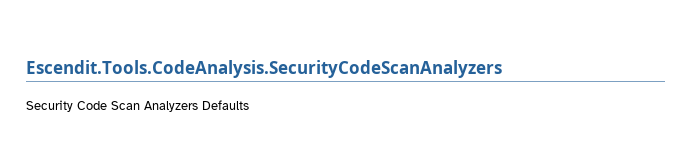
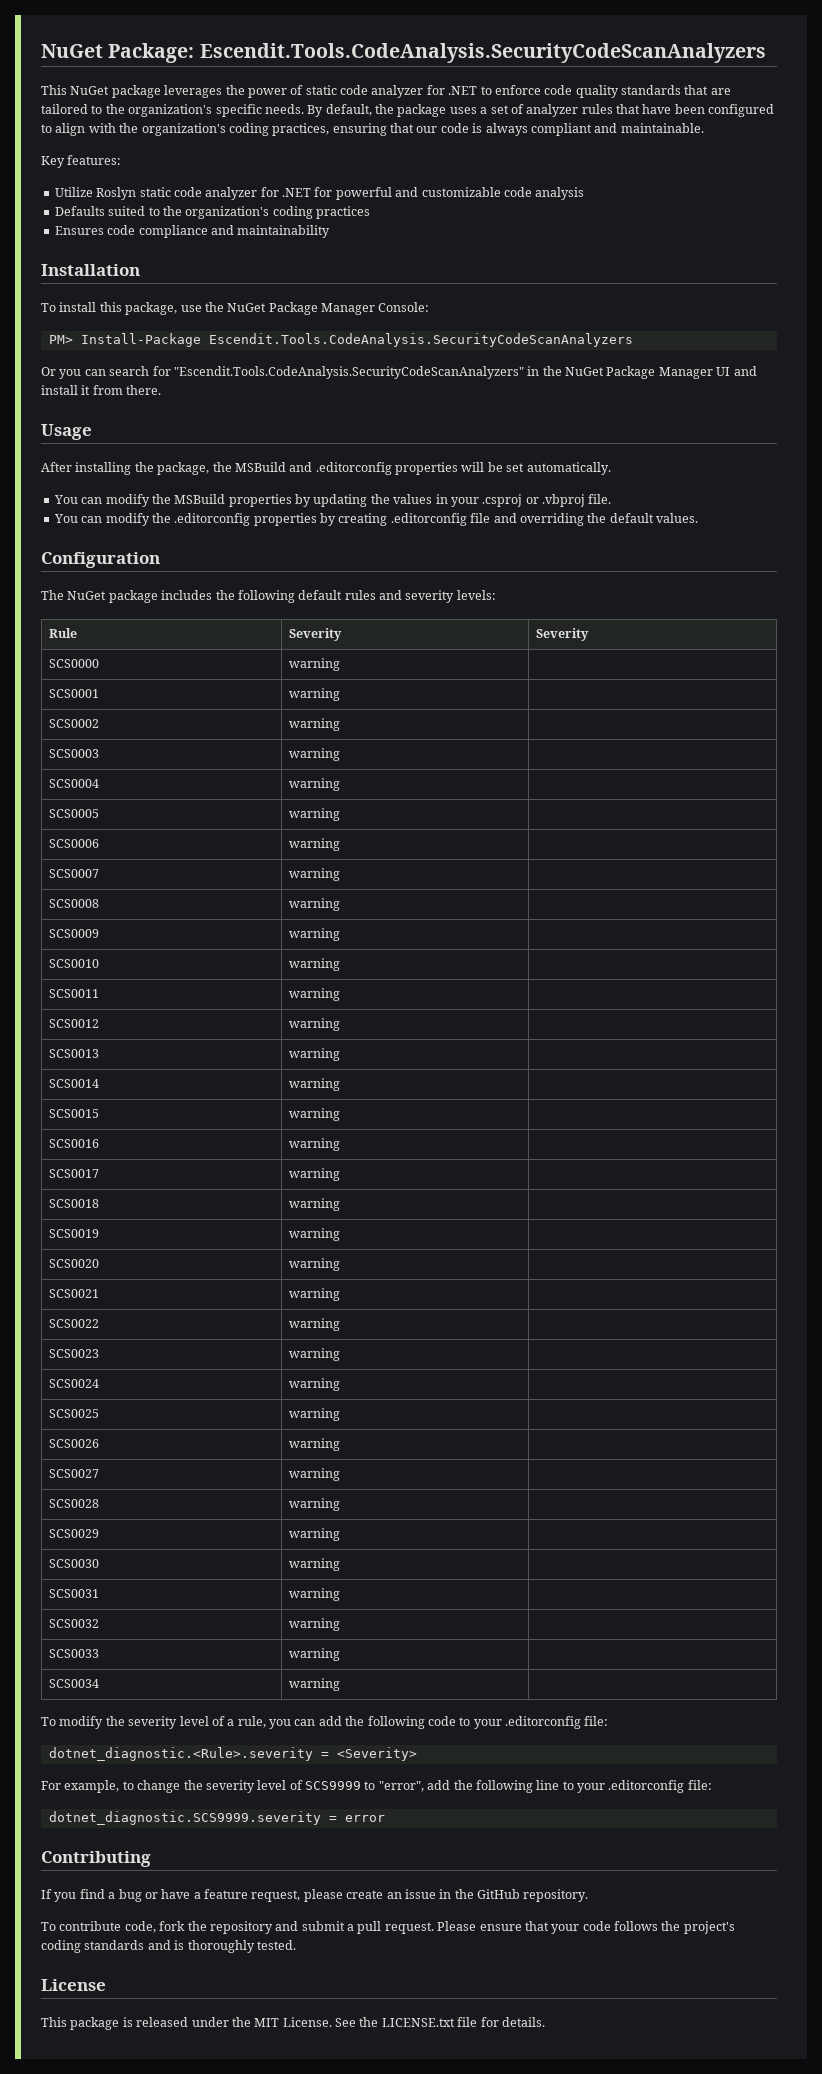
- Escendit.Tools.CodeAnalysis.SecurityCodeScanAnalyzers
- Security Code Scan Analyzers Defaults
+ NuGet Package: Escendit.Tools.CodeAnalysis.SecurityCodeScanAnalyzers
+ This NuGet package leverages the power of static code analyzer for .NET to enforce code quality standards that are tailored to the organization's specific needs. By default, the package uses a set of analyzer rules that have been configured to align with the organization's coding practices, ensuring that our code is always compliant and maintainable.
+ Key features:
+ Utilize Roslyn static code analyzer for .NET for powerful and customizable code analysis
+ Defaults suited to the organization's coding practices
+ Ensures code compliance and maintainability
+ Installation
+ To install this package, use the NuGet Package Manager Console:
+ PM> Install-Package Escendit.Tools.CodeAnalysis.SecurityCodeScanAnalyzers
+ Or you can search for "Escendit.Tools.CodeAnalysis.SecurityCodeScanAnalyzers" in the NuGet Package Manager UI and install it from there.
+ Usage
+ After installing the package, the MSBuild and .editorconfig properties will be set automatically.
+ You can modify the MSBuild properties by updating the values in your .csproj or .vbproj file.
+ You can modify the .editorconfig properties by creating .editorconfig file and overriding the default values.
+ Configuration
+ The NuGet package includes the following default rules and severity levels:
+ Rule | Severity | Severity
+ SCS0000 | warning |
+ SCS0001 | warning |
+ SCS0002 | warning |
+ SCS0003 | warning |
+ SCS0004 | warning |
+ SCS0005 | warning |
+ SCS0006 | warning |
+ SCS0007 | warning |
+ SCS0008 | warning |
+ SCS0009 | warning |
+ SCS0010 | warning |
+ SCS0011 | warning |
+ SCS0012 | warning |
+ SCS0013 | warning |
+ SCS0014 | warning |
+ SCS0015 | warning |
+ SCS0016 | warning |
+ SCS0017 | warning |
+ SCS0018 | warning |
+ SCS0019 | warning |
+ SCS0020 | warning |
+ SCS0021 | warning |
+ SCS0022 | warning |
+ SCS0023 | warning |
+ SCS0024 | warning |
+ SCS0025 | warning |
+ SCS0026 | warning |
+ SCS0027 | warning |
+ SCS0028 | warning |
+ SCS0029 | warning |
+ SCS0030 | warning |
+ SCS0031 | warning |
+ SCS0032 | warning |
+ SCS0033 | warning |
+ SCS0034 | warning |
+ To modify the severity level of a rule, you can add the following code to your .editorconfig file:
+ dotnet_diagnostic.<Rule>.severity = <Severity>
+ For example, to change the severity level of SCS9999 to "error", add the following line to your .editorconfig file:
+ dotnet_diagnostic.SCS9999.severity = error
+ Contributing
+ If you find a bug or have a feature request, please create an issue in the GitHub repository.
+ To contribute code, fork the repository and submit a pull request. Please ensure that your code follows the project's coding standards and is thoroughly tested.
+ License
+ This package is released under the MIT License. See the LICENSE.txt file for details.

